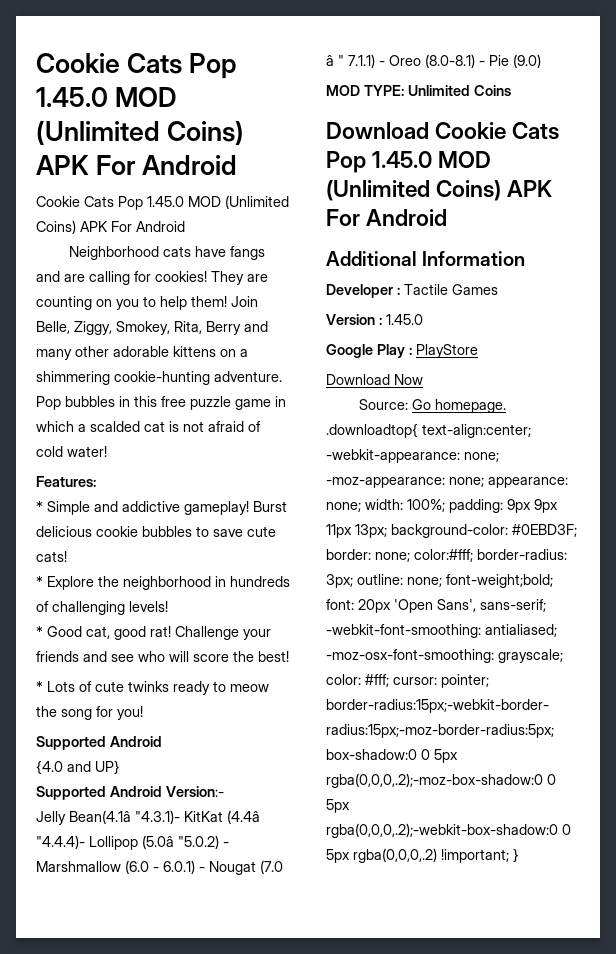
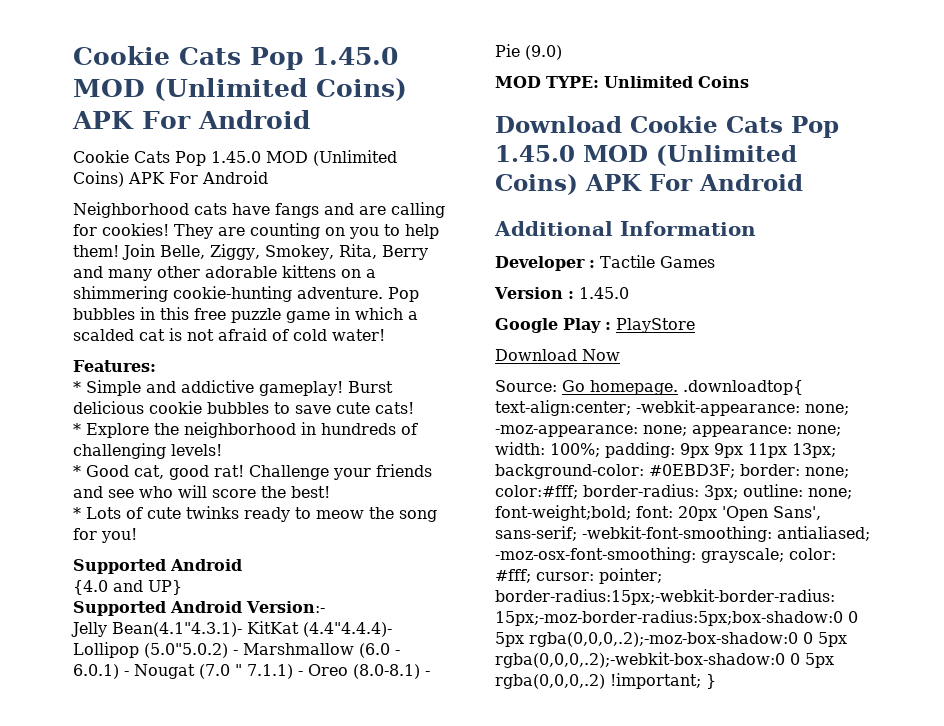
- Jelly Bean(4.1â "4.3.1)- KitKat (4.4â "4.4.4)- Lollipop (5.0â "5.0.2) - Marshmallow (6.0 - 6.0.1) - Nougat (7.0 â " 7.1.1) - Oreo (8.0-8.1) - Pie (9.0)
+ Jelly Bean(4.1"4.3.1)- KitKat (4.4"4.4.4)- Lollipop (5.0"5.0.2) - Marshmallow (6.0 - 6.0.1) - Nougat (7.0 " 7.1.1) - Oreo (8.0-8.1) - Pie (9.0)

